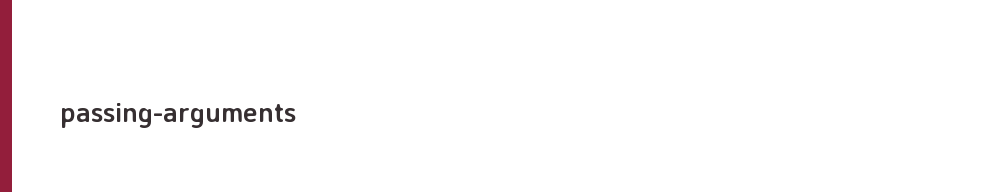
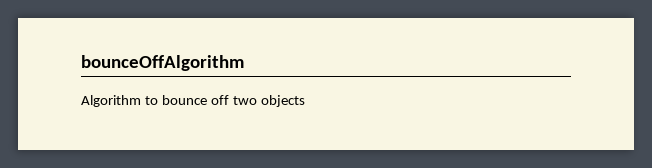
- passing-arguments
+ bounceOffAlgorithm
+ Algorithm to bounce off two objects

